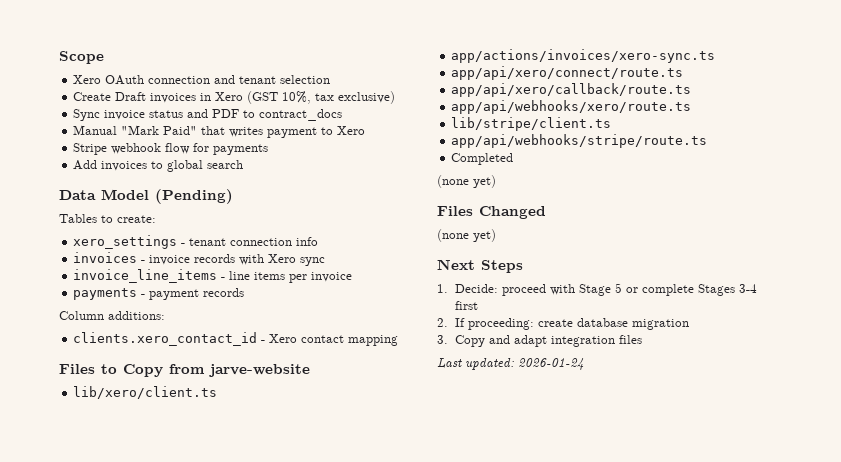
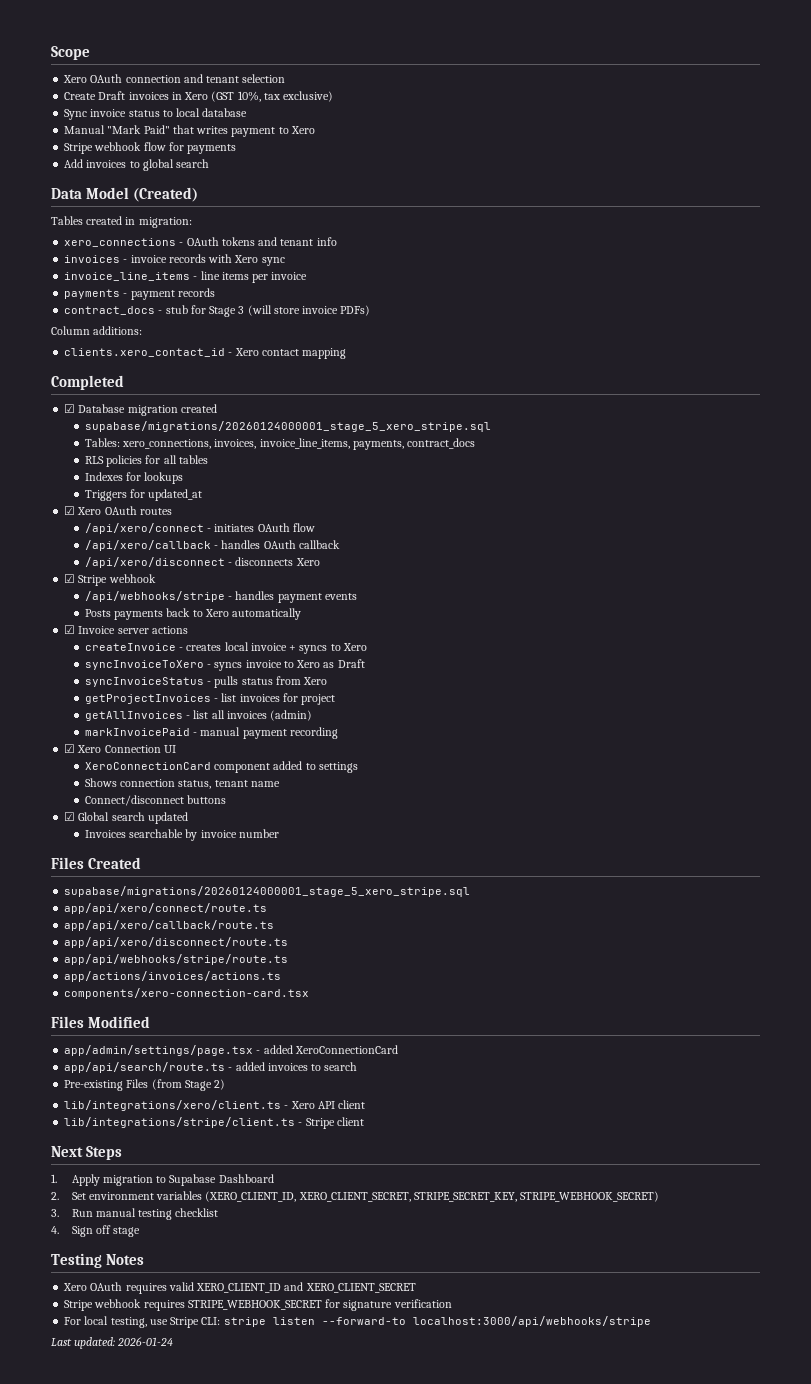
- Sync invoice status and PDF to contract_docs
+ Sync invoice status to local database
- Data Model (Pending)
+ Data Model (Created)
- Tables to create:
- xero_settings - tenant connection info
+ Tables created in migration:
+ xero_connections - OAuth tokens and tenant info
+ contract_docs - stub for Stage 3 (will store invoice PDFs)
- Files to Copy from jarve-website
- lib/xero/client.ts
- app/actions/invoices/xero-sync.ts
+ Completed
+ ☑ Database migration created
+ supabase/migrations/20260124000001_stage_5_xero_stripe.sql
+ Tables: xero_connections, invoices, invoice_line_items, payments, contract_docs
+ RLS policies for all tables
+ Indexes for lookups
+ Triggers for updated_at
+ ☑ Xero OAuth routes
+ /api/xero/connect - initiates OAuth flow
+ /api/xero/callback - handles OAuth callback
+ /api/xero/disconnect - disconnects Xero
+ ☑ Stripe webhook
+ /api/webhooks/stripe - handles payment events
+ Posts payments back to Xero automatically
+ ☑ Invoice server actions
+ createInvoice - creates local invoice + syncs to Xero
+ syncInvoiceToXero - syncs invoice to Xero as Draft
+ syncInvoiceStatus - pulls status from Xero
+ getProjectInvoices - list invoices for project
+ getAllInvoices - list all invoices (admin)
+ markInvoicePaid - manual payment recording
+ ☑ Xero Connection UI
+ XeroConnectionCard component added to settings
+ Shows connection status, tenant name
+ Connect/disconnect buttons
+ ☑ Global search updated
+ Invoices searchable by invoice number
+ Files Created
+ supabase/migrations/20260124000001_stage_5_xero_stripe.sql
- app/api/webhooks/xero/route.ts
- lib/stripe/client.ts
+ app/api/xero/disconnect/route.ts
- Completed
- (none yet)
- Files Changed
- (none yet)
+ app/actions/invoices/actions.ts
+ components/xero-connection-card.tsx
+ Files Modified
+ app/admin/settings/page.tsx - added XeroConnectionCard
+ app/api/search/route.ts - added invoices to search
+ Pre-existing Files (from Stage 2)
+ lib/integrations/xero/client.ts - Xero API client
+ lib/integrations/stripe/client.ts - Stripe client
  Next Steps
- 1. Decide: proceed with Stage 5 or complete Stages 3-4 first
- 2. If proceeding: create database migration
- 3. Copy and adapt integration files
+ 1. Apply migration to Supabase Dashboard
+ 2. Set environment variables (XERO_CLIENT_ID, XERO_CLIENT_SECRET, STRIPE_SECRET_KEY, STRIPE_WEBHOOK_SECRET)
+ 3. Run manual testing checklist
+ 4. Sign off stage
+ Testing Notes
+ Xero OAuth requires valid XERO_CLIENT_ID and XERO_CLIENT_SECRET
+ Stripe webhook requires STRIPE_WEBHOOK_SECRET for signature verification
+ For local testing, use Stripe CLI: stripe listen --forward-to localhost:3000/api/webhooks/stripe

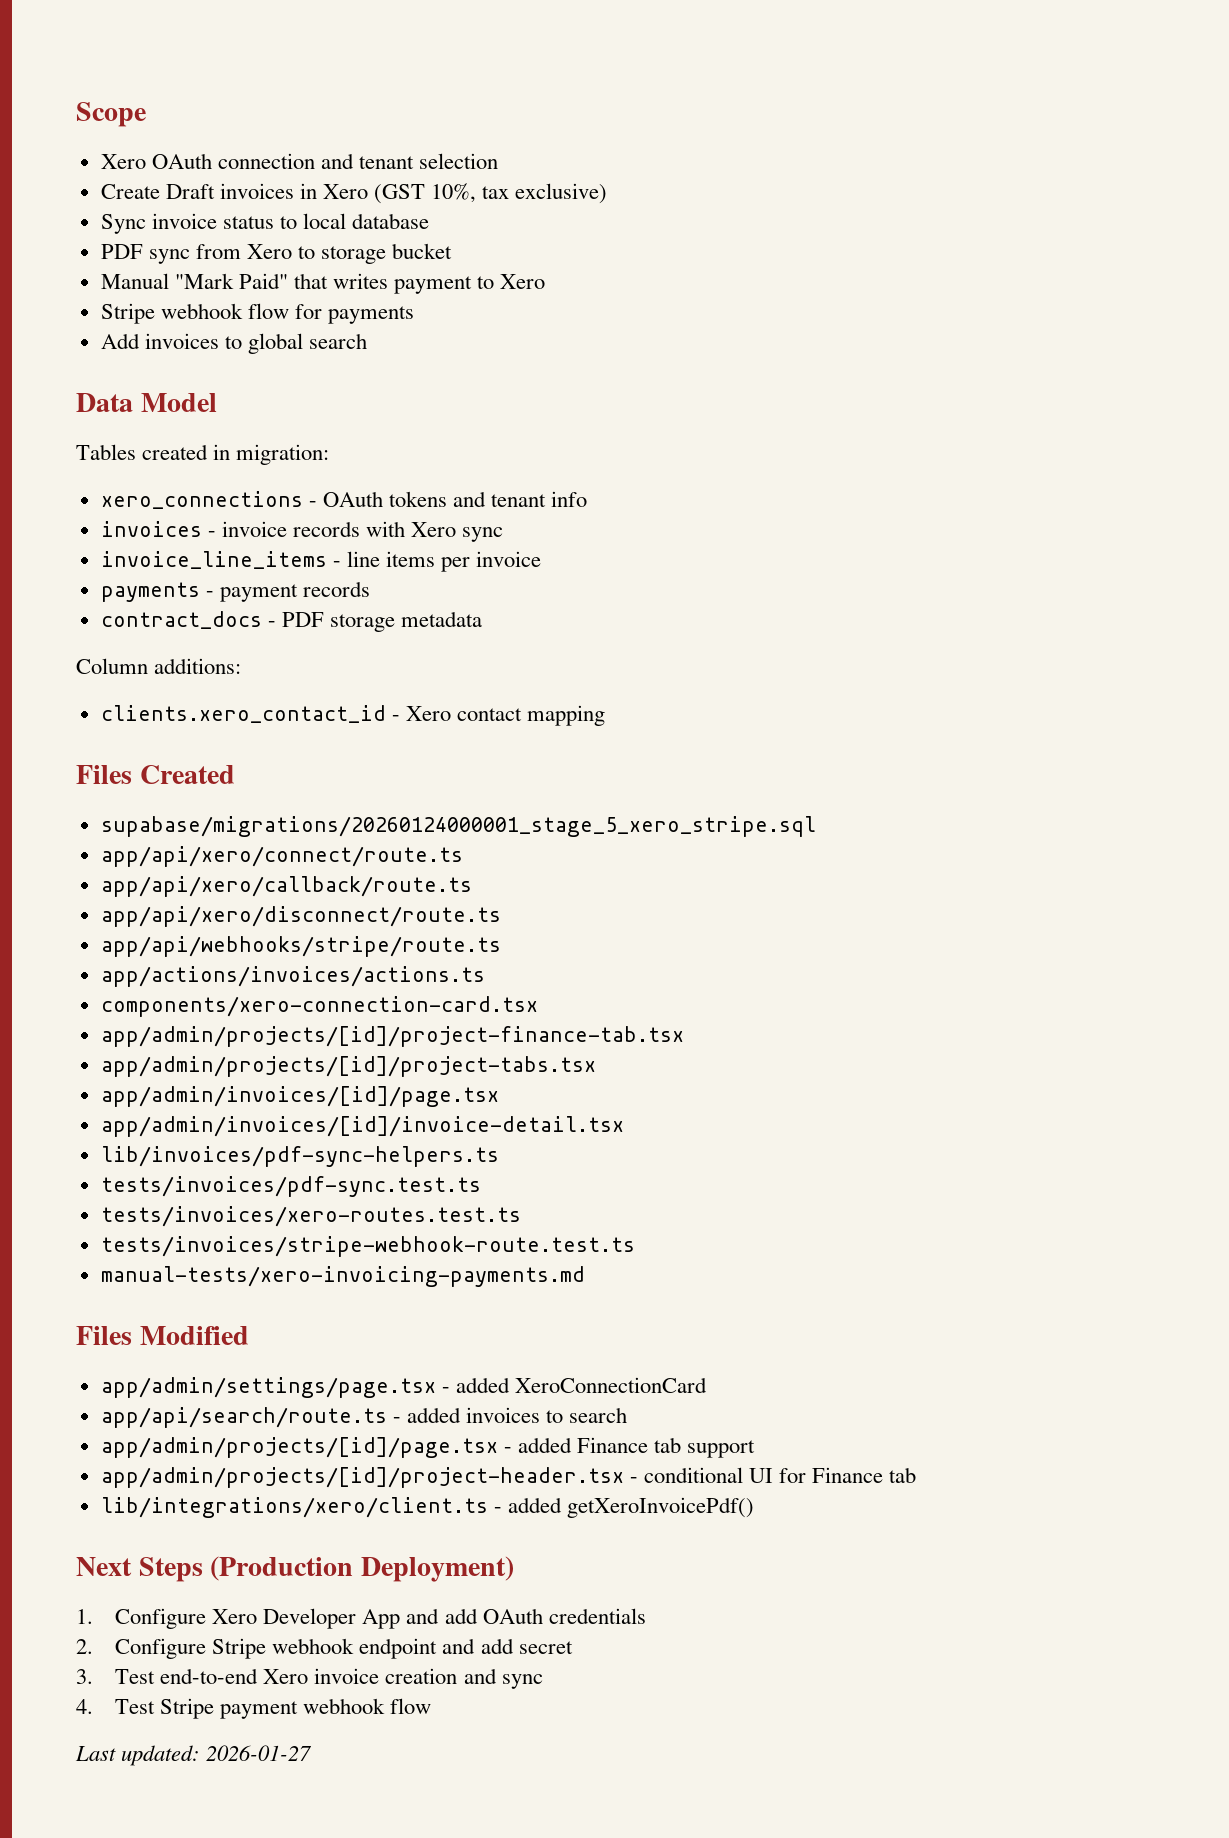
+ PDF sync from Xero to storage bucket
- Data Model (Created)
+ Data Model
- contract_docs - stub for Stage 3 (will store invoice PDFs)
+ contract_docs - PDF storage metadata
- Completed
- ☑ Database migration created
- supabase/migrations/20260124000001_stage_5_xero_stripe.sql
- Tables: xero_connections, invoices, invoice_line_items, payments, contract_docs
- RLS policies for all tables
- Indexes for lookups
- Triggers for updated_at
- ☑ Xero OAuth routes
- /api/xero/connect - initiates OAuth flow
- /api/xero/callback - handles OAuth callback
- /api/xero/disconnect - disconnects Xero
- ☑ Stripe webhook
- /api/webhooks/stripe - handles payment events
- Posts payments back to Xero automatically
- ☑ Invoice server actions
- createInvoice - creates local invoice + syncs to Xero
- syncInvoiceToXero - syncs invoice to Xero as Draft
- syncInvoiceStatus - pulls status from Xero
- getProjectInvoices - list invoices for project
- getAllInvoices - list all invoices (admin)
- markInvoicePaid - manual payment recording
- ☑ Xero Connection UI
- XeroConnectionCard component added to settings
- Shows connection status, tenant name
- Connect/disconnect buttons
- ☑ Global search updated
- Invoices searchable by invoice number
+ app/admin/projects/[id]/project-finance-tab.tsx
+ app/admin/projects/[id]/project-tabs.tsx
+ app/admin/invoices/[id]/page.tsx
+ app/admin/invoices/[id]/invoice-detail.tsx
+ lib/invoices/pdf-sync-helpers.ts
+ tests/invoices/pdf-sync.test.ts
+ tests/invoices/xero-routes.test.ts
+ tests/invoices/stripe-webhook-route.test.ts
+ manual-tests/xero-invoicing-payments.md
- Pre-existing Files (from Stage 2)
- lib/integrations/xero/client.ts - Xero API client
- lib/integrations/stripe/client.ts - Stripe client
+ app/admin/projects/[id]/page.tsx - added Finance tab support
+ app/admin/projects/[id]/project-header.tsx - conditional UI for Finance tab
+ lib/integrations/xero/client.ts - added getXeroInvoicePdf()
- Next Steps
+ Next Steps (Production Deployment)
- 1. Apply migration to Supabase Dashboard
- 2. Set environment variables (XERO_CLIENT_ID, XERO_CLIENT_SECRET, STRIPE_SECRET_KEY, STRIPE_WEBHOOK_SECRET)
- 3. Run manual testing checklist
- 4. Sign off stage
- Testing Notes
- Xero OAuth requires valid XERO_CLIENT_ID and XERO_CLIENT_SECRET
- Stripe webhook requires STRIPE_WEBHOOK_SECRET for signature verification
- For local testing, use Stripe CLI: stripe listen --forward-to localhost:3000/api/webhooks/stripe
+ 1. Configure Xero Developer App and add OAuth credentials
+ 2. Configure Stripe webhook endpoint and add secret
+ 3. Test end-to-end Xero invoice creation and sync
+ 4. Test Stripe payment webhook flow
- Last updated: 2026-01-24
+ Last updated: 2026-01-27

